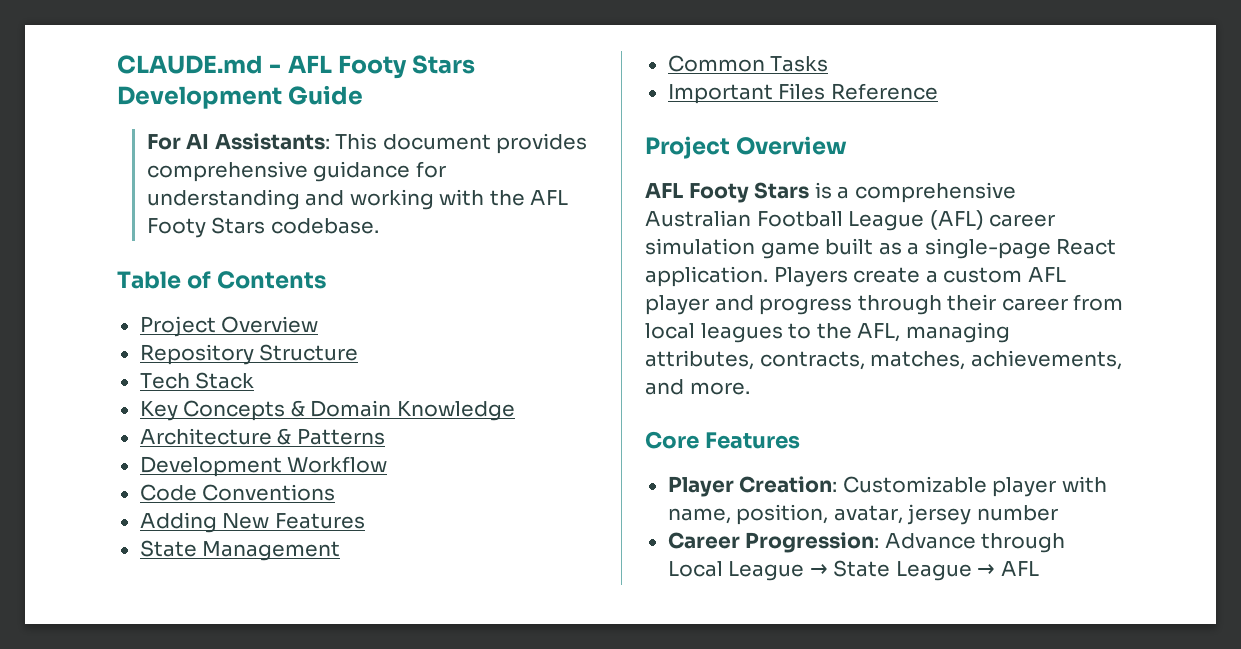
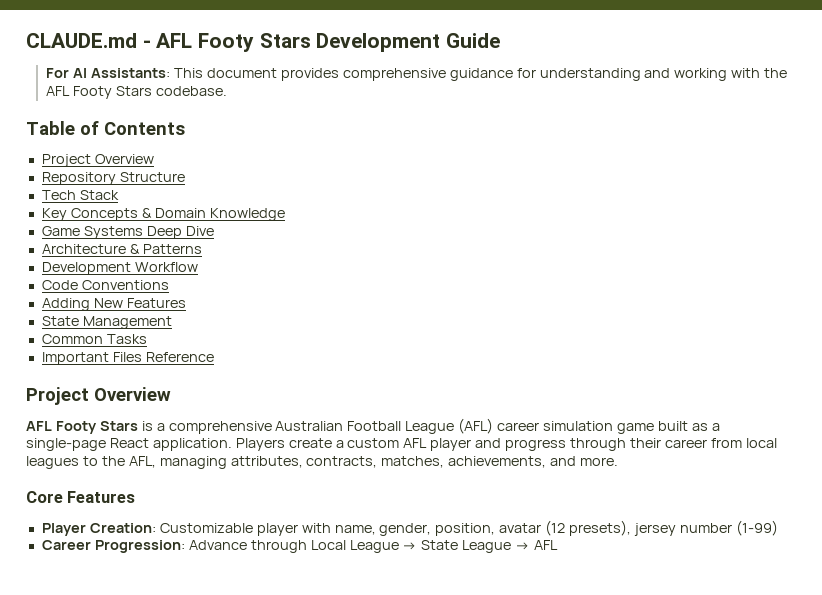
+ Game Systems Deep Dive
- Player Creation: Customizable player with name, position, avatar, jersey number
+ Player Creation: Customizable player with name, gender, position, avatar (12 presets), jersey number (1-99)

